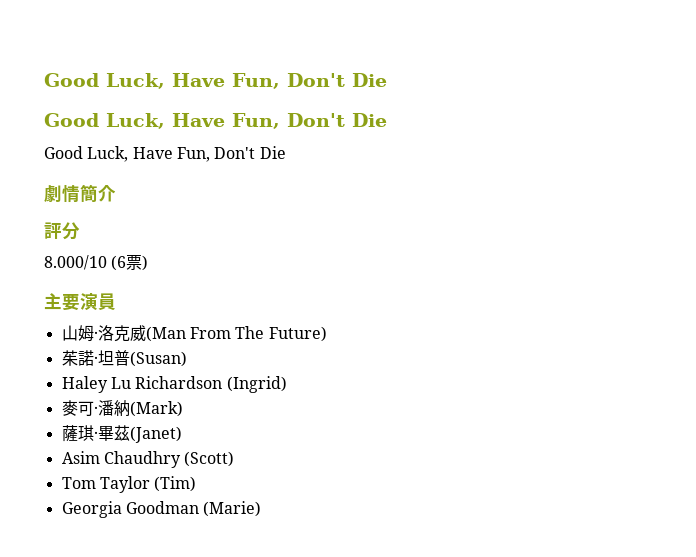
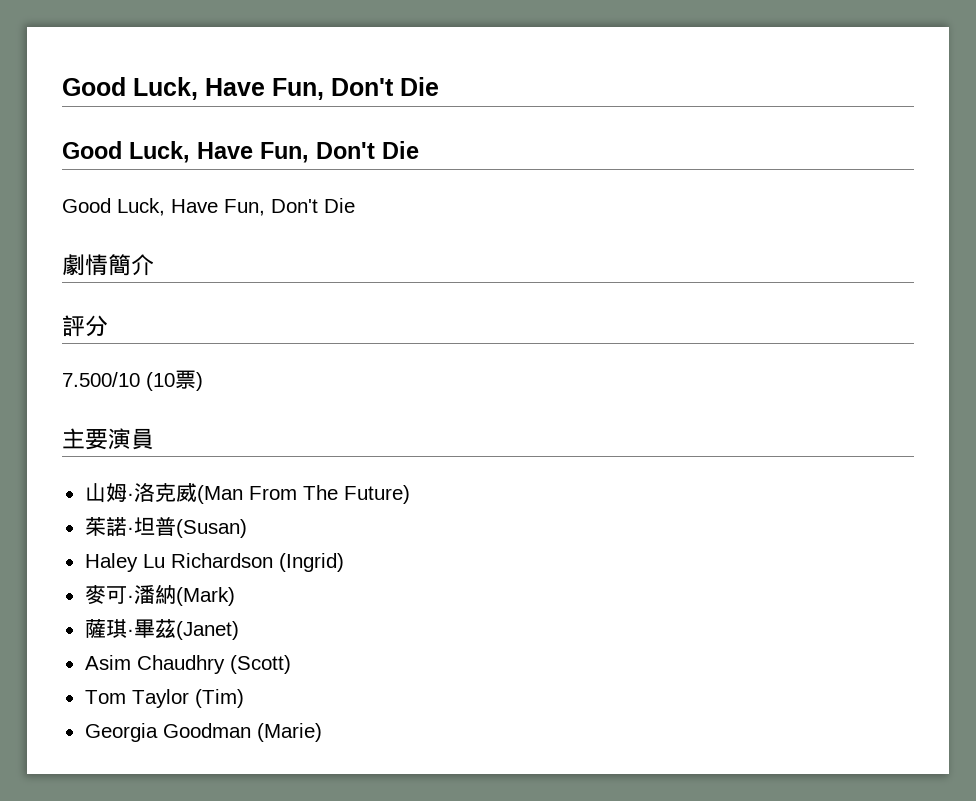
- 8.000/10 (6票)
+ 7.500/10 (10票)

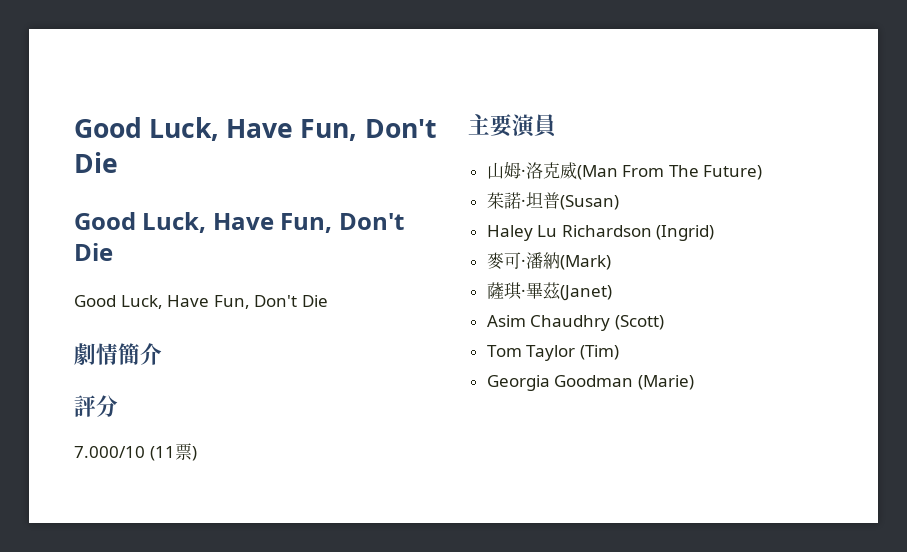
- 7.500/10 (10票)
+ 7.000/10 (11票)

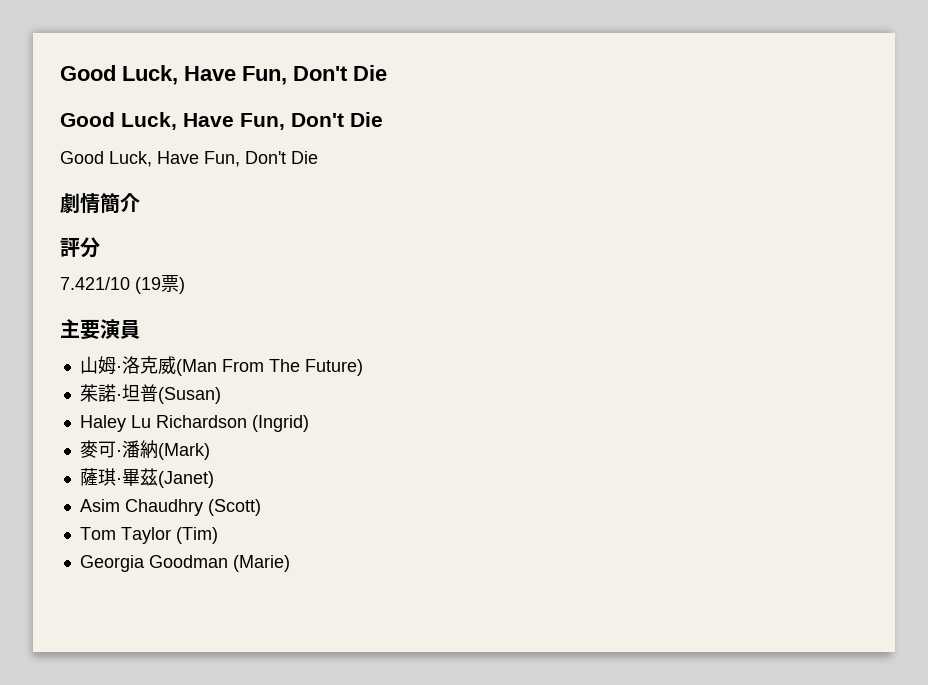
- 7.000/10 (11票)
+ 7.421/10 (19票)

